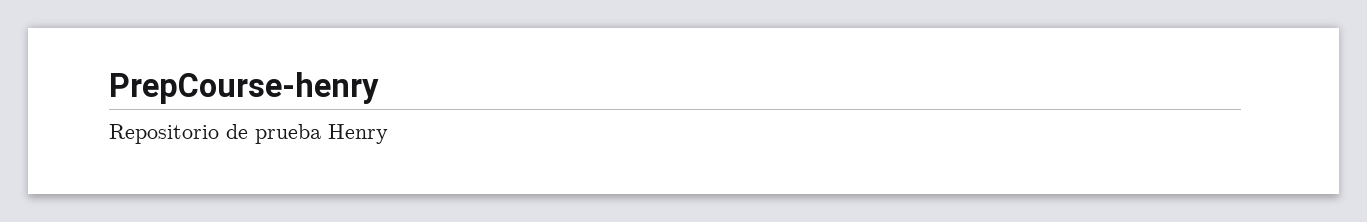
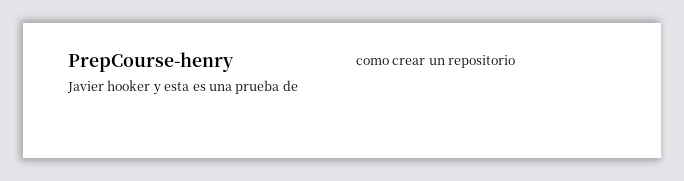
- Repositorio de prueba Henry
+ Javier hooker y esta es una prueba de como crear un repositorio

